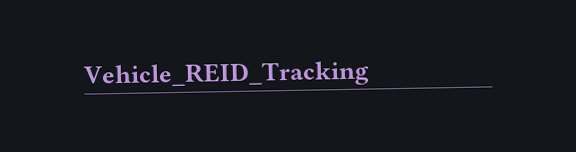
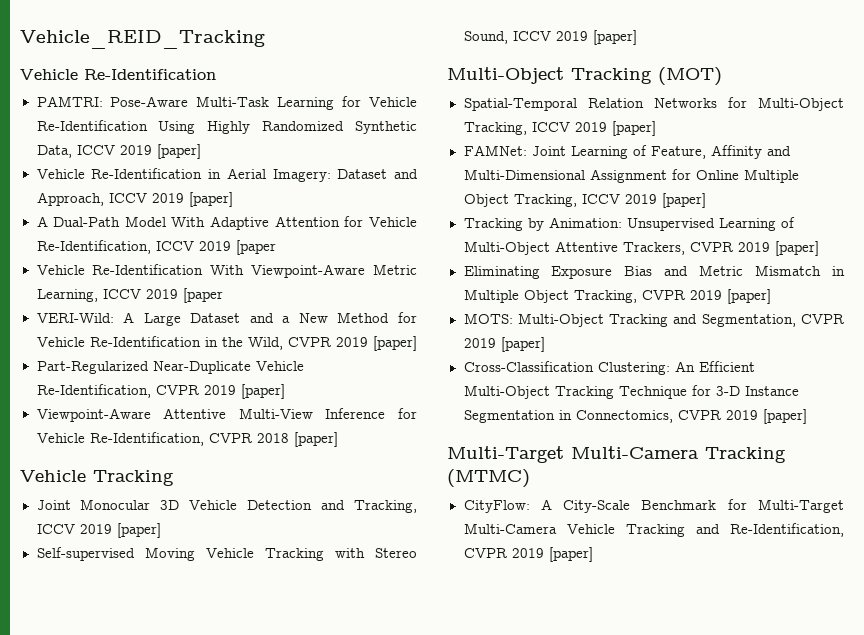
  Vehicle_REID_Tracking
+ Vehicle Re-Identification
+ PAMTRI: Pose-Aware Multi-Task Learning for Vehicle Re-Identification Using Highly Randomized Synthetic Data, ICCV 2019 [paper]
+ Vehicle Re-Identification in Aerial Imagery: Dataset and Approach, ICCV 2019 [paper]
+ A Dual-Path Model With Adaptive Attention for Vehicle Re-Identification, ICCV 2019 [paper
+ Vehicle Re-Identification With Viewpoint-Aware Metric Learning, ICCV 2019 [paper
+ VERI-Wild: A Large Dataset and a New Method for Vehicle Re-Identification in the Wild, CVPR 2019 [paper]
+ Part-Regularized Near-Duplicate Vehicle Re-Identification, CVPR 2019 [paper]
+ Viewpoint-Aware Attentive Multi-View Inference for Vehicle Re-Identification, CVPR 2018 [paper]
+ Vehicle Tracking
+ Joint Monocular 3D Vehicle Detection and Tracking, ICCV 2019 [paper]
+ Self-supervised Moving Vehicle Tracking with Stereo Sound, ICCV 2019 [paper]
+ Multi-Object Tracking (MOT)
+ Spatial-Temporal Relation Networks for Multi-Object Tracking, ICCV 2019 [paper]
+ FAMNet: Joint Learning of Feature, Affinity and Multi-Dimensional Assignment for Online Multiple Object Tracking, ICCV 2019 [paper]
+ Tracking by Animation: Unsupervised Learning of Multi-Object Attentive Trackers, CVPR 2019 [paper]
+ Eliminating Exposure Bias and Metric Mismatch in Multiple Object Tracking, CVPR 2019 [paper]
+ MOTS: Multi-Object Tracking and Segmentation, CVPR 2019 [paper]
+ Cross-Classification Clustering: An Efficient Multi-Object Tracking Technique for 3-D Instance Segmentation in Connectomics, CVPR 2019 [paper]
+ Multi-Target Multi-Camera Tracking (MTMC)
+ CityFlow: A City-Scale Benchmark for Multi-Target Multi-Camera Vehicle Tracking and Re-Identification, CVPR 2019 [paper]

